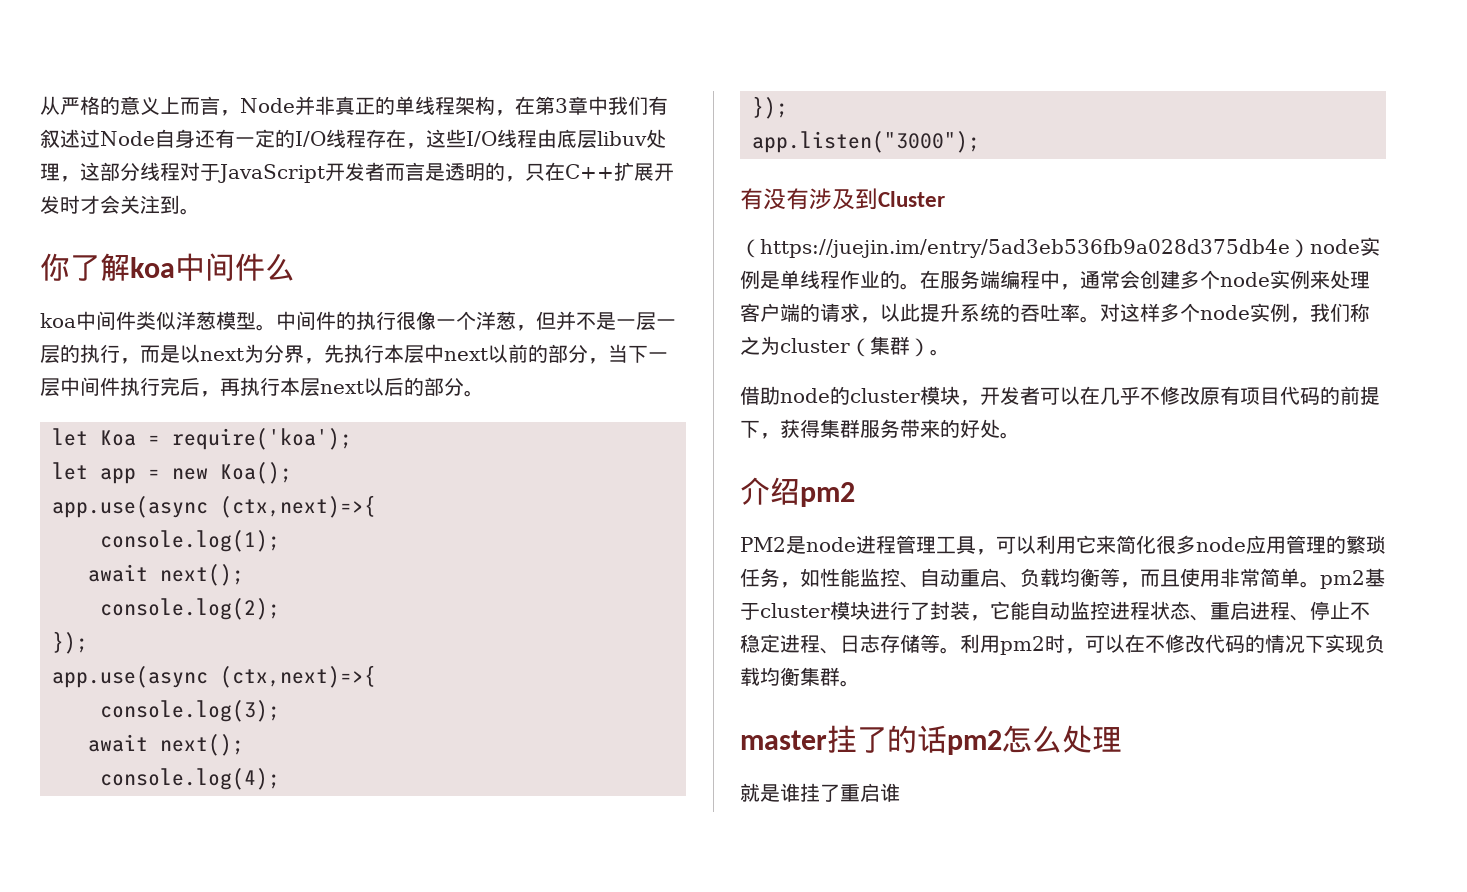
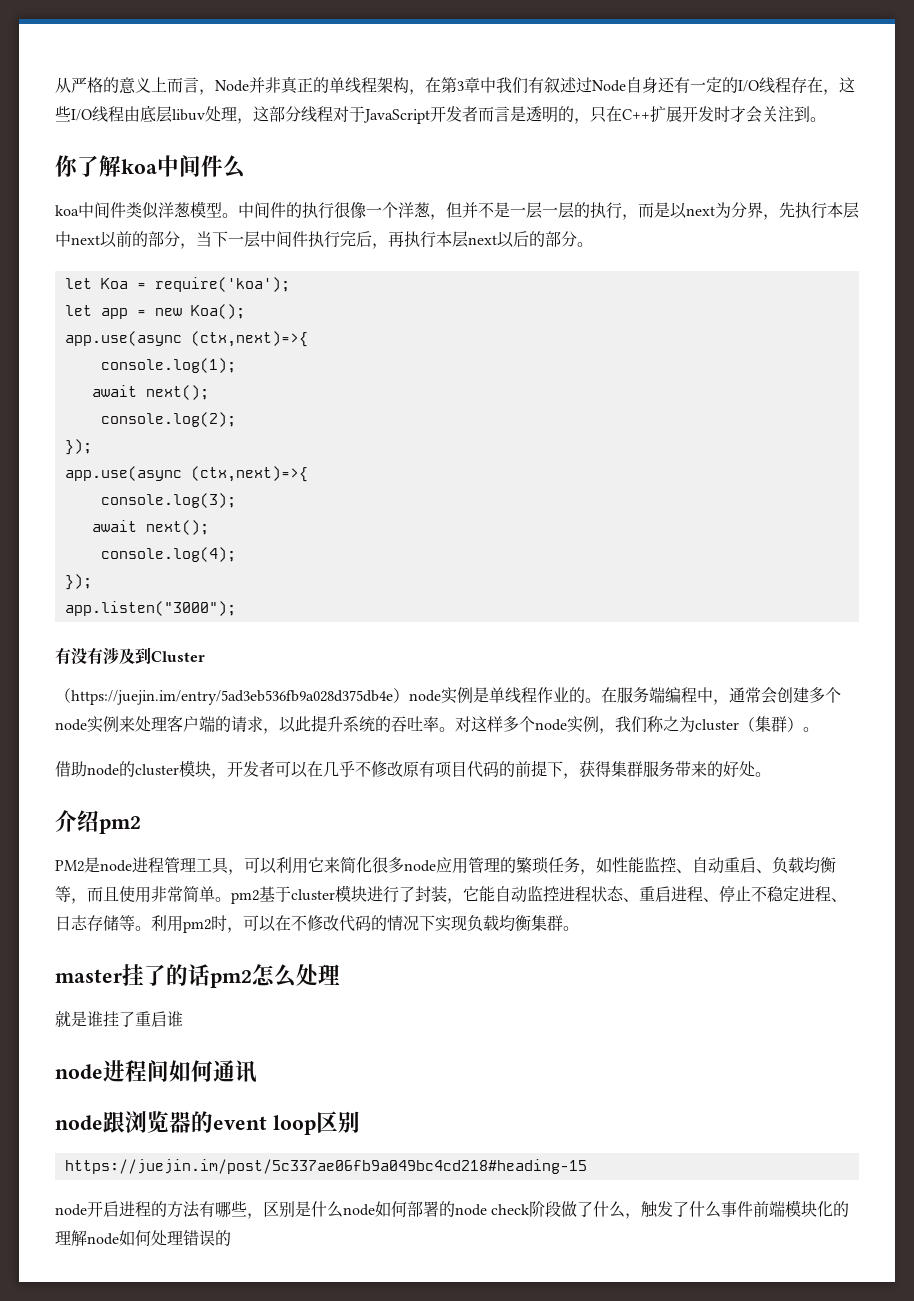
+ node进程间如何通讯
+ node跟浏览器的event loop区别
+ https://juejin.im/post/5c337ae06fb9a049bc4cd218#heading-15
+ node开启进程的方法有哪些，区别是什么node如何部署的node check阶段做了什么，触发了什么事件前端模块化的理解node如何处理错误的

